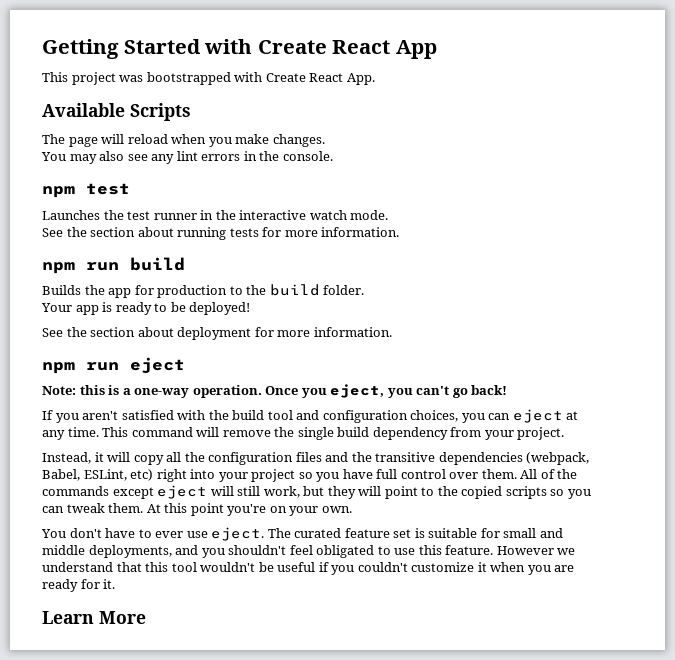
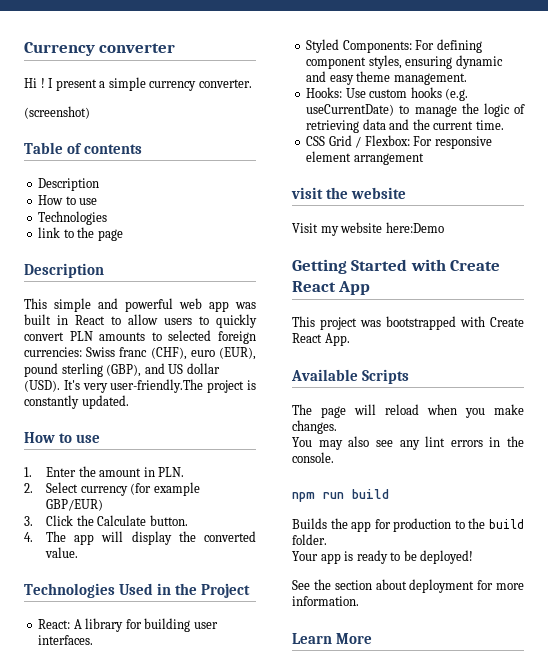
+ Currency converter
+ Hi ! I present a simple currency converter.
+ (screenshot)
+ Table of contents
+ Description
+ How to use
+ Technologies
+ link to the page
+ Description
+ This simple and powerful web app was built in React to allow users to quickly convert PLN amounts to selected foreign currencies: Swiss franc (CHF), euro (EUR), pound sterling (GBP), and US dollar (USD). It's very user-friendly.The project is constantly updated.
+ How to use
+ 1. Enter the amount in PLN.
+ 2. Select currency (for example GBP/EUR)
+ 3. Click the Calculate button.
+ 4. The app will display the converted value.
+ Technologies Used in the Project
+ React: A library for building user interfaces.
+ Styled Components: For defining component styles, ensuring dynamic and easy theme management.
+ Hooks: Use custom hooks (e.g. useCurrentDate) to manage the logic of retrieving data and the current time.
+ CSS Grid / Flexbox: For responsive element arrangement
+ visit the website
+ Visit my website here:Demo
- npm test
- Launches the test runner in the interactive watch mode.
- See the section about running tests for more information.
- npm run eject
- Note: this is a one-way operation. Once you eject, you can't go back!
- If you aren't satisfied with the build tool and configuration choices, you can eject at any time. This command will remove the single build dependency from your project.
- Instead, it will copy all the configuration files and the transitive dependencies (webpack, Babel, ESLint, etc) right into your project so you have full control over them. All of the commands except eject will still work, but they will point to the copied scripts so you can tweak them. At this point you're on your own.
- You don't have to ever use eject. The curated feature set is suitable for small and middle deployments, and you shouldn't feel obligated to use this feature. However we understand that this tool wouldn't be useful if you couldn't customize it when you are ready for it.

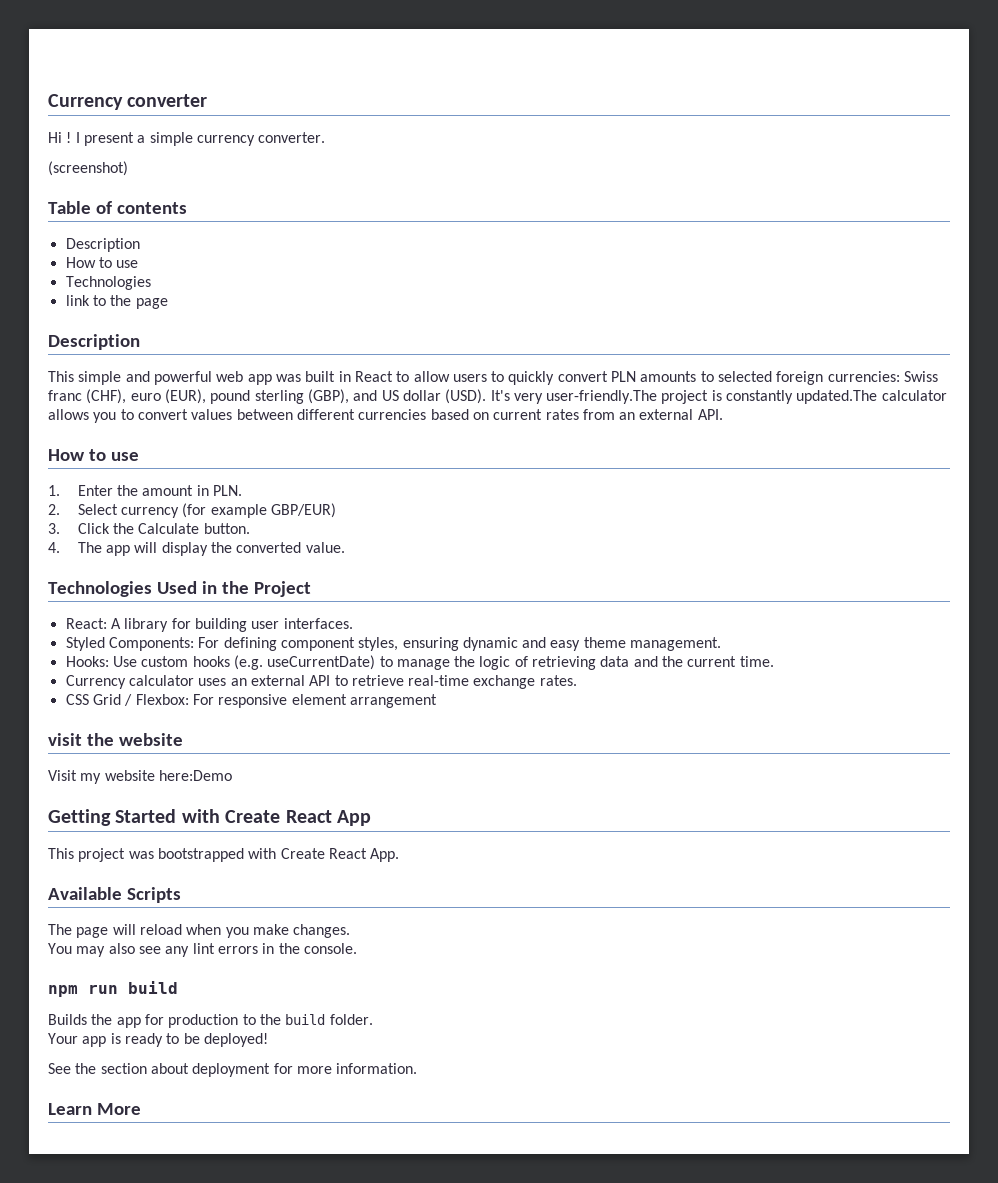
- It's very user-friendly.The project is constantly updated.
+ It's very user-friendly.The project is constantly updated.The calculator allows you to convert values between different currencies based on current rates from an external API.
+ Currency calculator uses an external API to retrieve real-time exchange rates.

